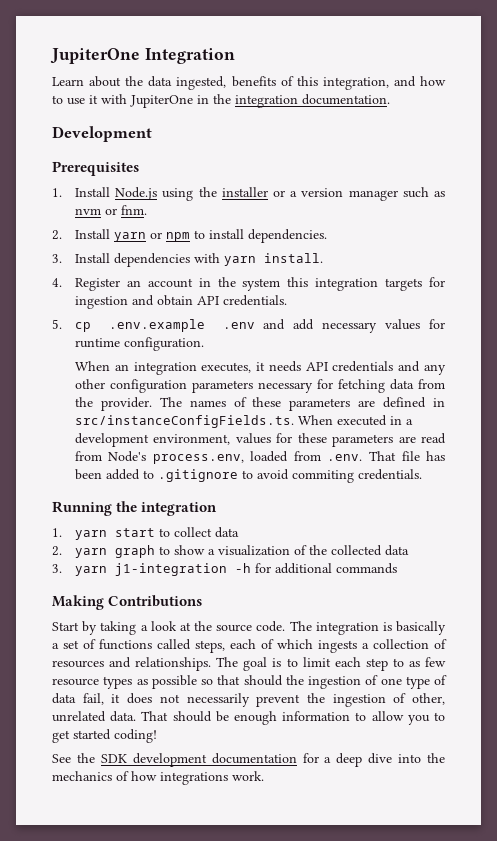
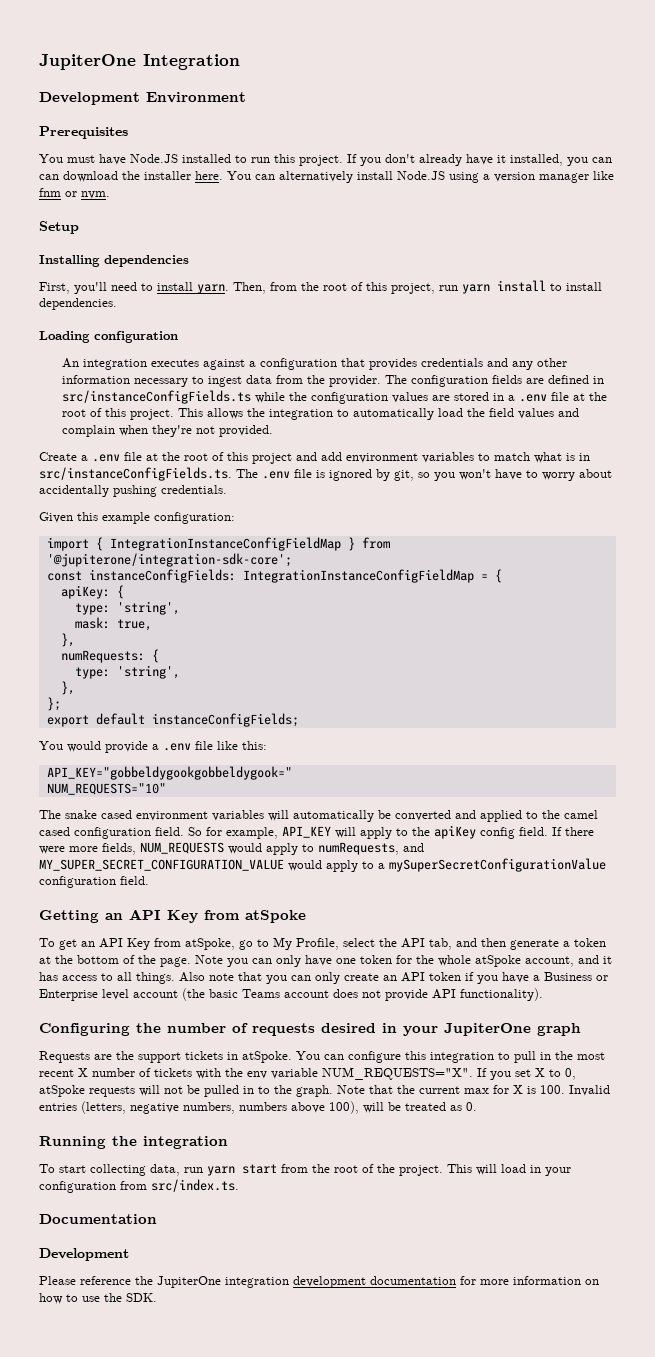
- Learn about the data ingested, benefits of this integration, and how to use it with JupiterOne in the integration documentation.
- Development
+ Development Environment
- 1. Install Node.js using the installer or a version manager such as nvm or fnm.
- 2. Install yarn or npm to install dependencies.
- 3. Install dependencies with yarn install.
- 4. Register an account in the system this integration targets for ingestion and obtain API credentials.
- 5. cp .env.example .env and add necessary values for runtime configuration.
- When an integration executes, it needs API credentials and any other configuration parameters necessary for fetching data from the provider.
+ You must have Node.JS installed to run this project. If you don't already have it installed, you can can download the installer here. You can alternatively install Node.JS using a version manager like fnm or nvm.
+ Setup
+ Installing dependencies
+ First, you'll need to install yarn. Then, from the root of this project, run yarn install to install dependencies.
+ Loading configuration
+ An integration executes against a configuration that provides credentials and any other information necessary to ingest data from the provider.
- The names of these parameters are defined in src/instanceConfigFields.ts. When executed in a development environment, values for these parameters are read from Node's process.env, loaded from .env. That file has been added to .gitignore to avoid commiting credentials.
+ The configuration fields are defined in src/instanceConfigFields.ts while the configuration values are stored in a .env file at the root of this project. This allows the integration to automatically load the field values and complain when they're not provided.
+ Create a .env file at the root of this project and add environment variables to match what is in src/instanceConfigFields.ts. The .env file is ignored by git, so you won't have to worry about accidentally pushing credentials.
+ Given this example configuration:
+ import { IntegrationInstanceConfigFieldMap } from '@jupiterone/integration-sdk-core';
+ const instanceConfigFields: IntegrationInstanceConfigFieldMap = {
+ apiKey: {
+ type: 'string',
+ mask: true,
+ },
+ numRequests: {
+ type: 'string',
+ },
+ };
+ export default instanceConfigFields;
+ You would provide a .env file like this:
+ API_KEY="gobbeldygookgobbeldygook="
+ NUM_REQUESTS="10"
+ The snake cased environment variables will automatically be converted and applied to the camel cased configuration field. So for example, API_KEY will apply to the apiKey config field. If there were more fields, NUM_REQUESTS would apply to numRequests, and MY_SUPER_SECRET_CONFIGURATION_VALUE would apply to a mySuperSecretConfigurationValue configuration field.
+ Getting an API Key from atSpoke
+ To get an API Key from atSpoke, go to My Profile, select the API tab, and then generate a token at the bottom of the page. Note you can only have one token for the whole atSpoke account, and it has access to all things. Also note that you can only create an API token if you have a Business or Enterprise level account (the basic Teams account does not provide API functionality).
+ Configuring the number of requests desired in your JupiterOne graph
+ Requests are the support tickets in atSpoke. You can configure this integration to pull in the most recent X number of tickets with the env variable NUM_REQUESTS="X". If you set X to 0, atSpoke requests will not be pulled in to the graph. Note that the current max for X is 100. Invalid entries (letters, negative numbers, numbers above 100), will be treated as 0.
  Running the integration
- 1. yarn start to collect data
- 2. yarn graph to show a visualization of the collected data
- 3. yarn j1-integration -h for additional commands
- Making Contributions
- Start by taking a look at the source code. The integration is basically a set of functions called steps, each of which ingests a collection of resources and relationships. The goal is to limit each step to as few resource types as possible so that should the ingestion of one type of data fail, it does not necessarily prevent the ingestion of other, unrelated data. That should be enough information to allow you to get started coding!
- See the SDK development documentation for a deep dive into the mechanics of how integrations work.
+ To start collecting data, run yarn start from the root of the project. This will load in your configuration from src/index.ts.
+ Documentation
+ Development
+ Please reference the JupiterOne integration development documentation for more information on how to use the SDK.

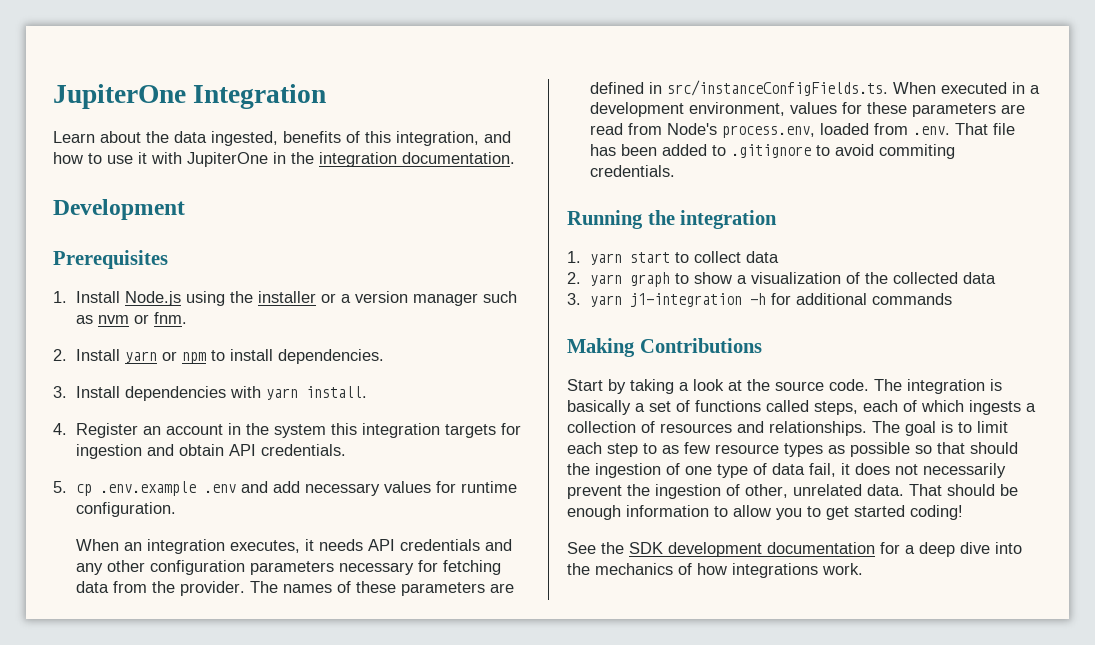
- Development Environment
+ Learn about the data ingested, benefits of this integration, and how to use it with JupiterOne in the integration documentation.
+ Development
- You must have Node.JS installed to run this project. If you don't already have it installed, you can can download the installer here. You can alternatively install Node.JS using a version manager like fnm or nvm.
- Setup
- Installing dependencies
- First, you'll need to install yarn. Then, from the root of this project, run yarn install to install dependencies.
- Loading configuration
- An integration executes against a configuration that provides credentials and any other information necessary to ingest data from the provider.
+ 1. Install Node.js using the installer or a version manager such as nvm or fnm.
+ 2. Install yarn or npm to install dependencies.
+ 3. Install dependencies with yarn install.
+ 4. Register an account in the system this integration targets for ingestion and obtain API credentials.
+ 5. cp .env.example .env and add necessary values for runtime configuration.
+ When an integration executes, it needs API credentials and any other configuration parameters necessary for fetching data from the provider.
- The configuration fields are defined in src/instanceConfigFields.ts while the configuration values are stored in a .env file at the root of this project. This allows the integration to automatically load the field values and complain when they're not provided.
- Create a .env file at the root of this project and add environment variables to match what is in src/instanceConfigFields.ts. The .env file is ignored by git, so you won't have to worry about accidentally pushing credentials.
- Given this example configuration:
- import { IntegrationInstanceConfigFieldMap } from '@jupiterone/integration-sdk-core';
- const instanceConfigFields: IntegrationInstanceConfigFieldMap = {
- apiKey: {
- type: 'string',
- mask: true,
- },
- numRequests: {
- type: 'string',
- },
- };
- export default instanceConfigFields;
- You would provide a .env file like this:
- API_KEY="gobbeldygookgobbeldygook="
- NUM_REQUESTS="10"
- The snake cased environment variables will automatically be converted and applied to the camel cased configuration field. So for example, API_KEY will apply to the apiKey config field. If there were more fields, NUM_REQUESTS would apply to numRequests, and MY_SUPER_SECRET_CONFIGURATION_VALUE would apply to a mySuperSecretConfigurationValue configuration field.
- Getting an API Key from atSpoke
- To get an API Key from atSpoke, go to My Profile, select the API tab, and then generate a token at the bottom of the page. Note you can only have one token for the whole atSpoke account, and it has access to all things. Also note that you can only create an API token if you have a Business or Enterprise level account (the basic Teams account does not provide API functionality).
- Configuring the number of requests desired in your JupiterOne graph
- Requests are the support tickets in atSpoke. You can configure this integration to pull in the most recent X number of tickets with the env variable NUM_REQUESTS="X". If you set X to 0, atSpoke requests will not be pulled in to the graph. Note that the current max for X is 100. Invalid entries (letters, negative numbers, numbers above 100), will be treated as 0.
+ The names of these parameters are defined in src/instanceConfigFields.ts. When executed in a development environment, values for these parameters are read from Node's process.env, loaded from .env. That file has been added to .gitignore to avoid commiting credentials.
  Running the integration
- To start collecting data, run yarn start from the root of the project. This will load in your configuration from src/index.ts.
- Documentation
- Development
- Please reference the JupiterOne integration development documentation for more information on how to use the SDK.
+ 1. yarn start to collect data
+ 2. yarn graph to show a visualization of the collected data
+ 3. yarn j1-integration -h for additional commands
+ Making Contributions
+ Start by taking a look at the source code. The integration is basically a set of functions called steps, each of which ingests a collection of resources and relationships. The goal is to limit each step to as few resource types as possible so that should the ingestion of one type of data fail, it does not necessarily prevent the ingestion of other, unrelated data. That should be enough information to allow you to get started coding!
+ See the SDK development documentation for a deep dive into the mechanics of how integrations work.

